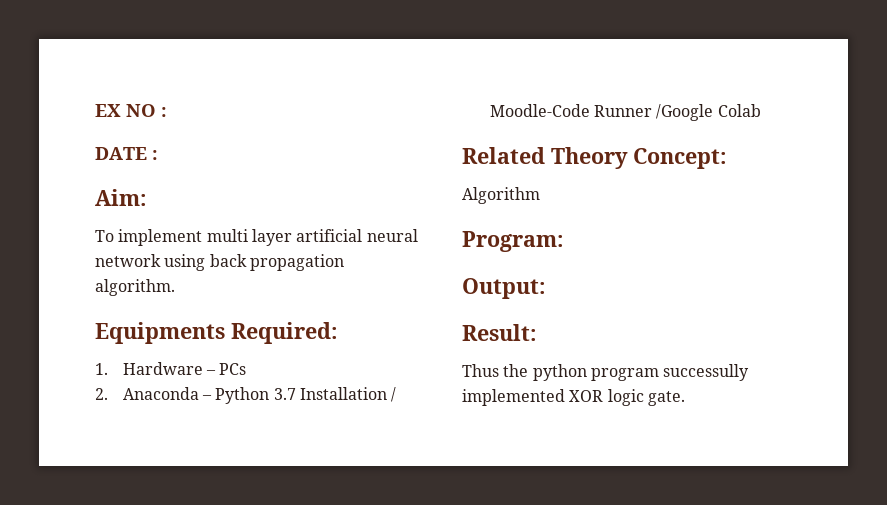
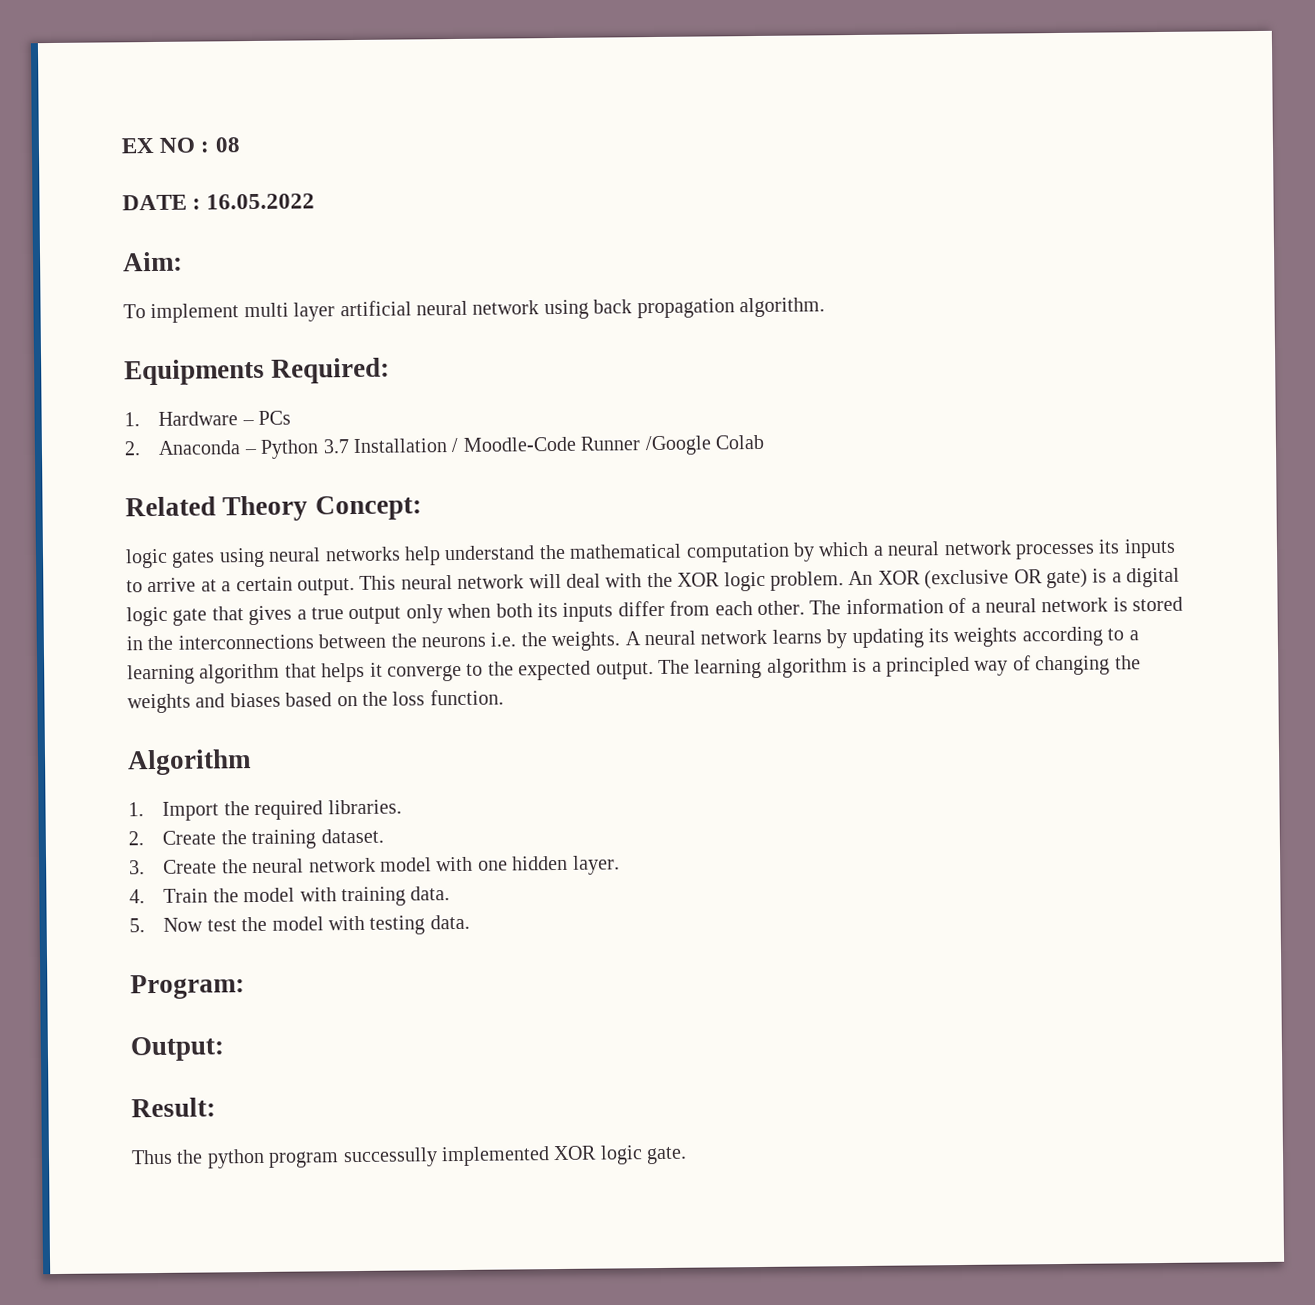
- EX NO :
+ EX NO : 08
- DATE :
+ DATE : 16.05.2022
+ logic gates using neural networks help understand the mathematical computation by which a neural network processes its inputs to arrive at a certain output. This neural network will deal with the XOR logic problem. An XOR (exclusive OR gate) is a digital logic gate that gives a true output only when both its inputs differ from each other. The information of a neural network is stored in the interconnections between the neurons i.e. the weights. A neural network learns by updating its weights according to a learning algorithm that helps it converge to the expected output. The learning algorithm is a principled way of changing the weights and biases based on the loss function.
  Algorithm
+ 1. Import the required libraries.
+ 2. Create the training dataset.
+ 3. Create the neural network model with one hidden layer.
+ 4. Train the model with training data.
+ 5. Now test the model with testing data.

